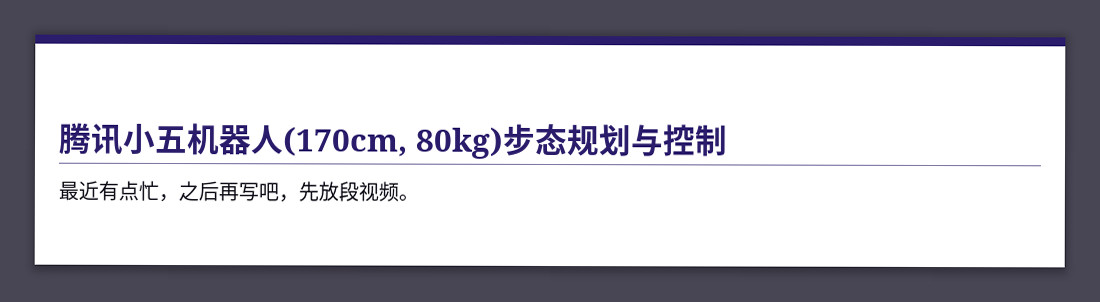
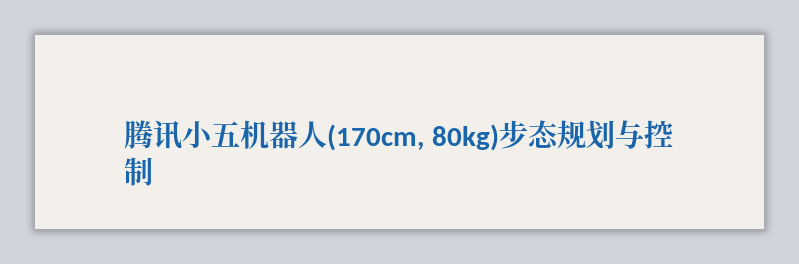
- 最近有点忙，之后再写吧，先放段视频。

